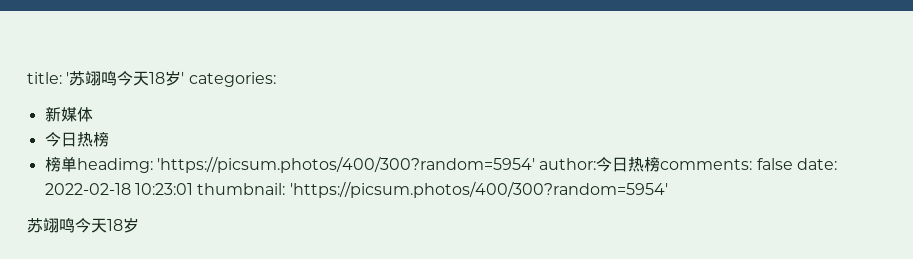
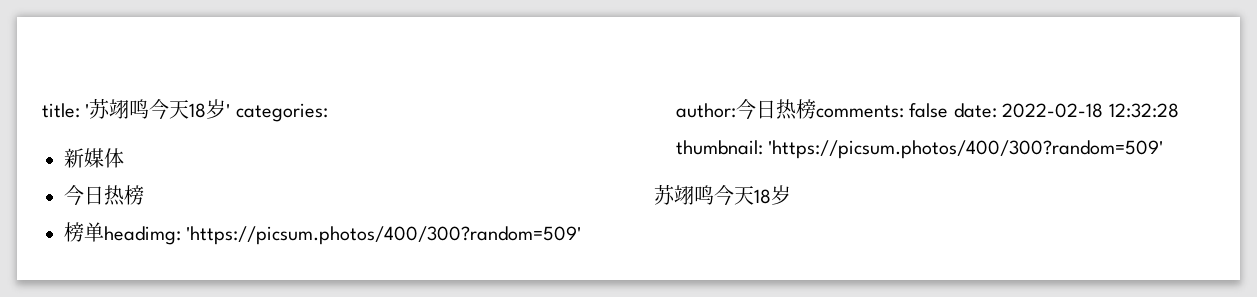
- 榜单headimg: 'https://picsum.photos/400/300?random=5954' author:今日热榜comments: false date: 2022-02-18 10:23:01 thumbnail: 'https://picsum.photos/400/300?random=5954'
+ 榜单headimg: 'https://picsum.photos/400/300?random=509' author:今日热榜comments: false date: 2022-02-18 12:32:28 thumbnail: 'https://picsum.photos/400/300?random=509'

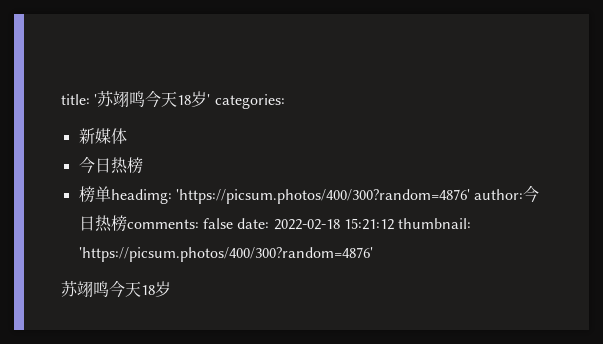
- 榜单headimg: 'https://picsum.photos/400/300?random=509' author:今日热榜comments: false date: 2022-02-18 12:32:28 thumbnail: 'https://picsum.photos/400/300?random=509'
+ 榜单headimg: 'https://picsum.photos/400/300?random=4876' author:今日热榜comments: false date: 2022-02-18 15:21:12 thumbnail: 'https://picsum.photos/400/300?random=4876'

